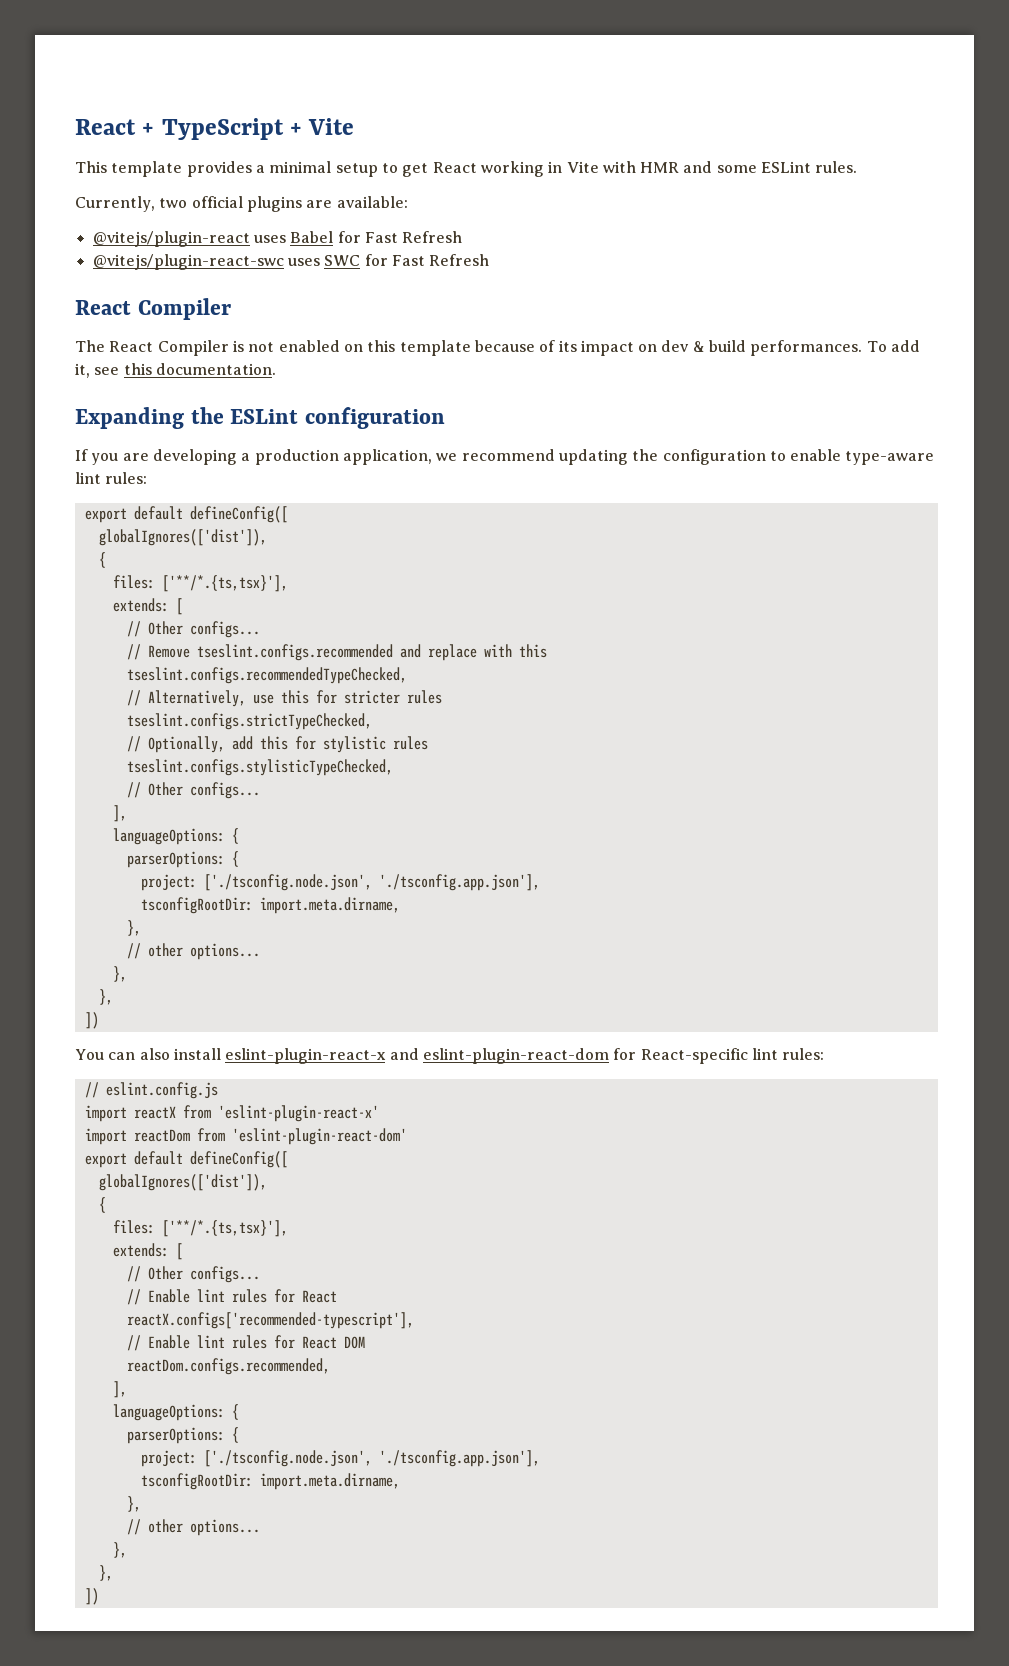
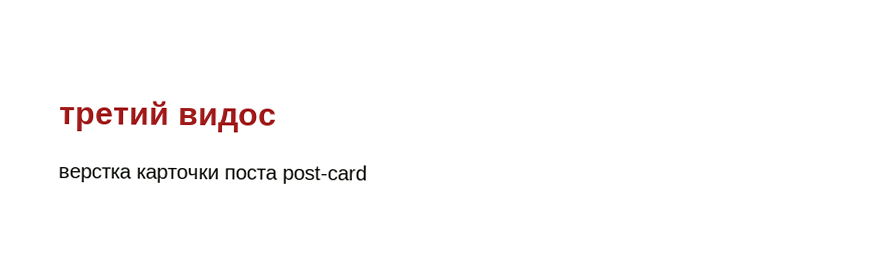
- React + TypeScript + Vite
- This template provides a minimal setup to get React working in Vite with HMR and some ESLint rules.
- Currently, two official plugins are available:
- @vitejs/plugin-react uses Babel for Fast Refresh
- @vitejs/plugin-react-swc uses SWC for Fast Refresh
- React Compiler
- The React Compiler is not enabled on this template because of its impact on dev & build performances. To add it, see this documentation.
- Expanding the ESLint configuration
- If you are developing a production application, we recommend updating the configuration to enable type-aware lint rules:
- export default defineConfig([
- globalIgnores(['dist']),
- {
- files: ['**/*.{ts,tsx}'],
- extends: [
- // Other configs...
- // Remove tseslint.configs.recommended and replace with this
- tseslint.configs.recommendedTypeChecked,
- // Alternatively, use this for stricter rules
- tseslint.configs.strictTypeChecked,
- // Optionally, add this for stylistic rules
- tseslint.configs.stylisticTypeChecked,
- // Other configs...
- ],
- languageOptions: {
- parserOptions: {
- project: ['./tsconfig.node.json', './tsconfig.app.json'],
- tsconfigRootDir: import.meta.dirname,
- },
- // other options...
- },
- },
- ])
- You can also install eslint-plugin-react-x and eslint-plugin-react-dom for React-specific lint rules:
- // eslint.config.js
- import reactX from 'eslint-plugin-react-x'
- import reactDom from 'eslint-plugin-react-dom'
- export default defineConfig([
- globalIgnores(['dist']),
- {
- files: ['**/*.{ts,tsx}'],
- extends: [
- // Other configs...
- // Enable lint rules for React
- reactX.configs['recommended-typescript'],
- // Enable lint rules for React DOM
- reactDom.configs.recommended,
- ],
- languageOptions: {
- parserOptions: {
- project: ['./tsconfig.node.json', './tsconfig.app.json'],
- tsconfigRootDir: import.meta.dirname,
- },
- // other options...
- },
- },
- ])
+ третий видос
+ верстка карточки поста post-card

